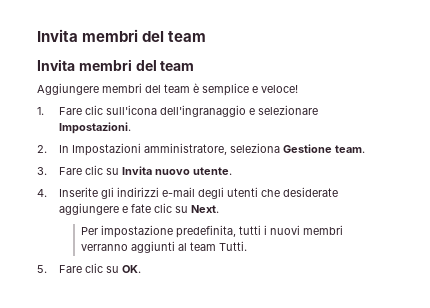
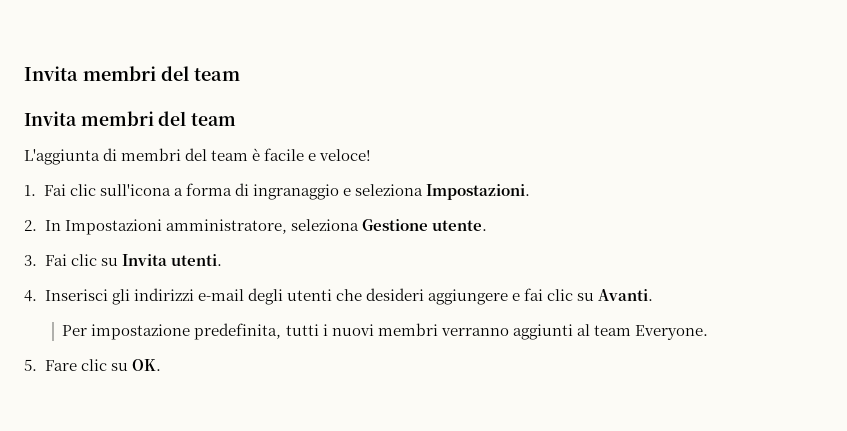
- Aggiungere membri del team è semplice e veloce!
+ L'aggiunta di membri del team è facile e veloce!
- 1. Fare clic sull'icona dell'ingranaggio e selezionare Impostazioni.
+ 1. Fai clic sull'icona a forma di ingranaggio e seleziona Impostazioni.
- 2. In Impostazioni amministratore, seleziona Gestione team.
+ 2. In Impostazioni amministratore, seleziona Gestione utente.
- 3. Fare clic su Invita nuovo utente.
+ 3. Fai clic su Invita utenti.
- 4. Inserite gli indirizzi e-mail degli utenti che desiderate aggiungere e fate clic su Next.
+ 4. Inserisci gli indirizzi e-mail degli utenti che desideri aggiungere e fai clic su Avanti.
- Per impostazione predefinita, tutti i nuovi membri verranno aggiunti al team Tutti.
+ Per impostazione predefinita, tutti i nuovi membri verranno aggiunti al team Everyone.

